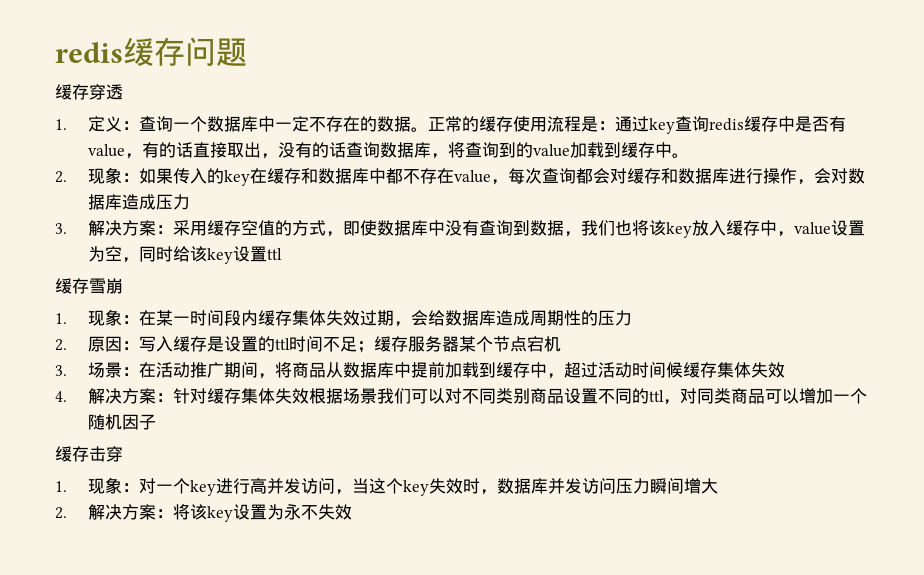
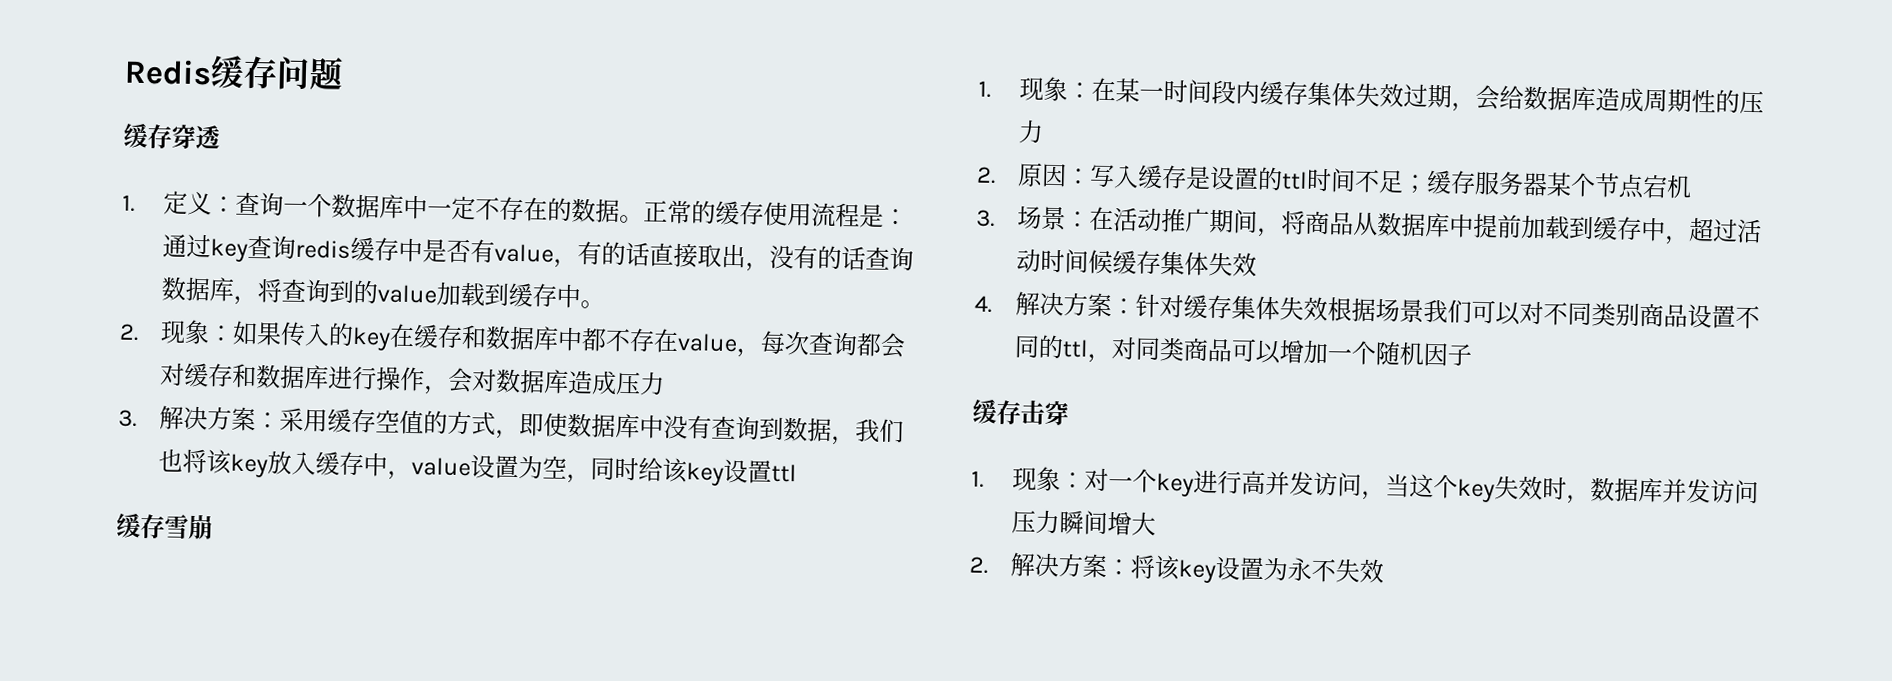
- redis缓存问题
+ Redis缓存问题

